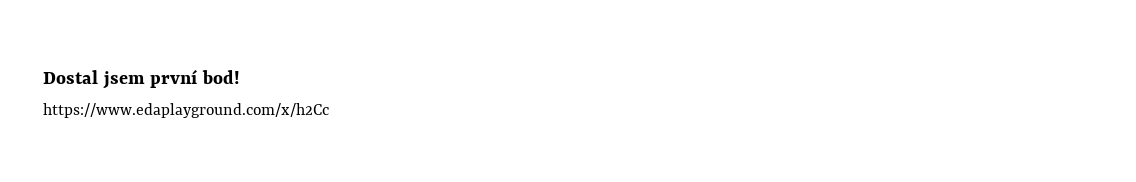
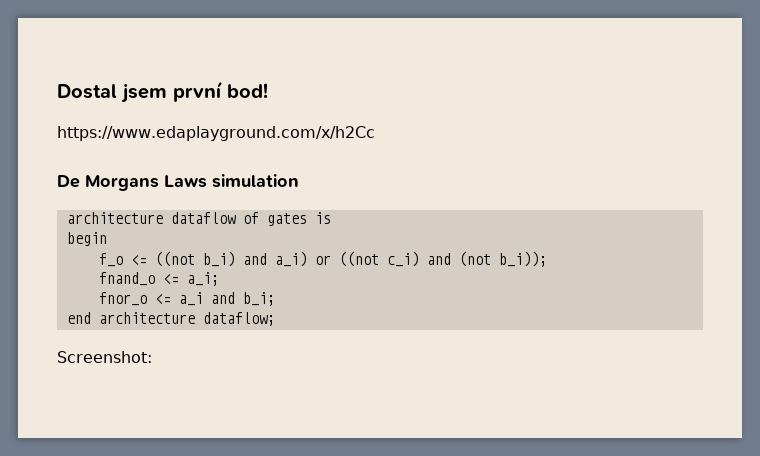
+ De Morgans Laws simulation
+ architecture dataflow of gates is
+ begin
+ f_o <= ((not b_i) and a_i) or ((not c_i) and (not b_i));
+ fnand_o <= a_i;
+ fnor_o <= a_i and b_i;
+ end architecture dataflow;
+ Screenshot:

